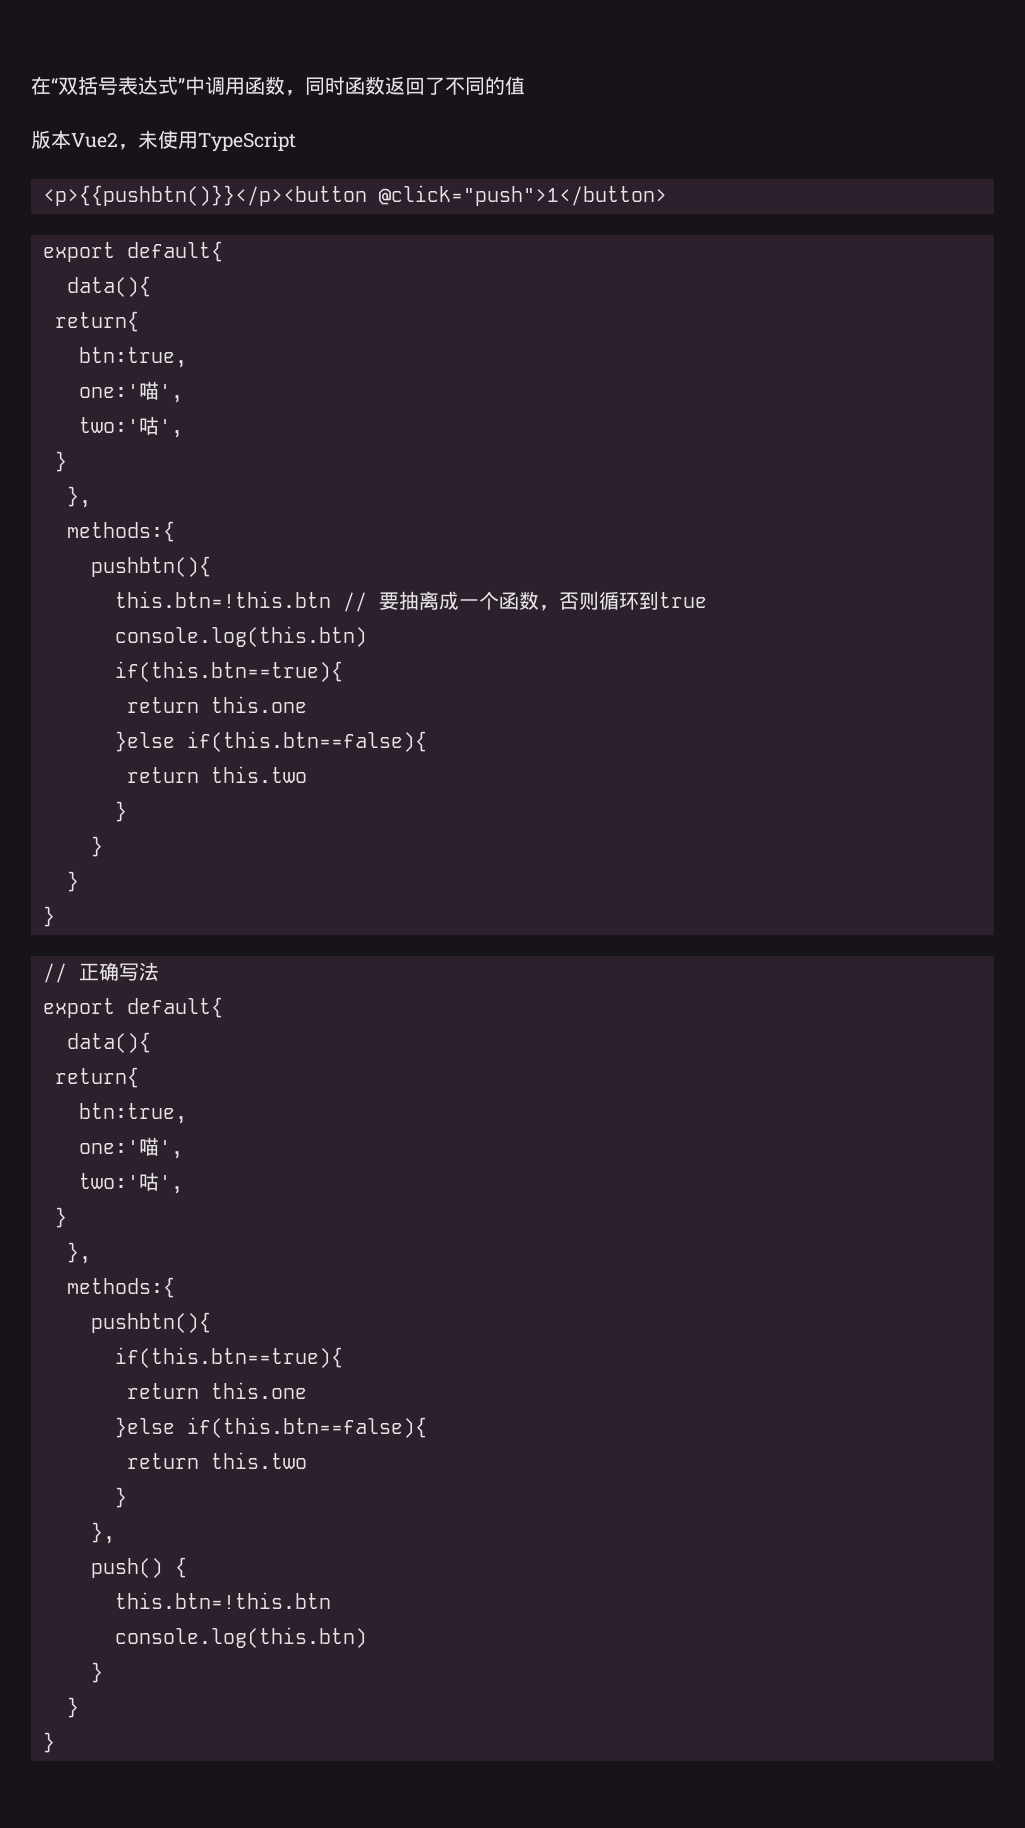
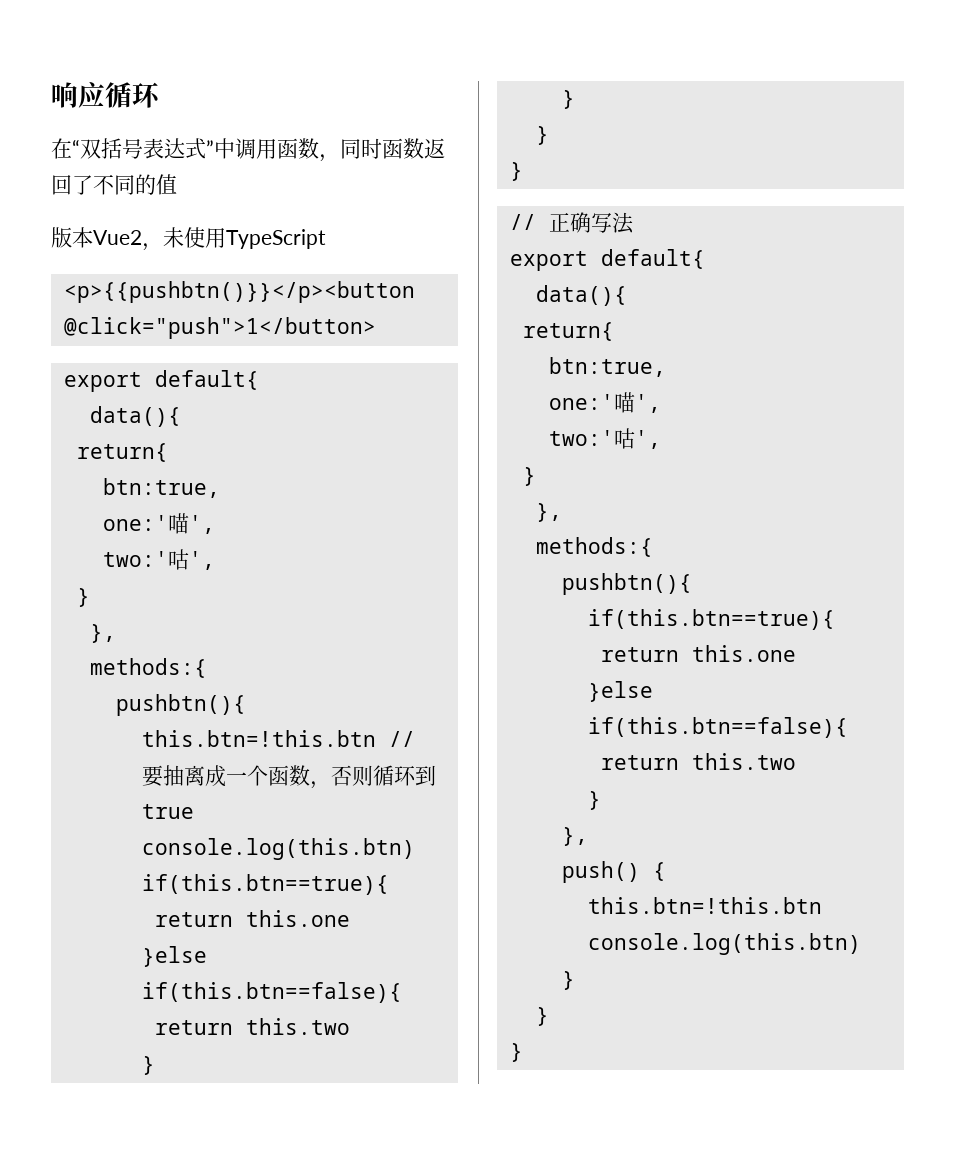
+ 响应循环

